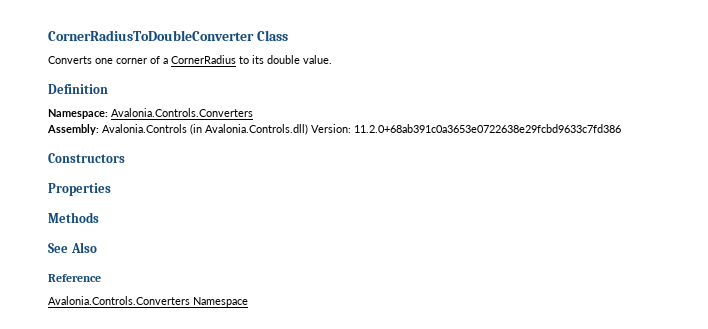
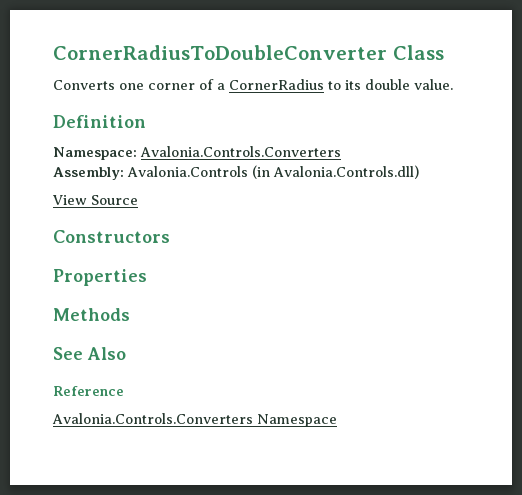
- Assembly: Avalonia.Controls (in Avalonia.Controls.dll) Version: 11.2.0+68ab391c0a3653e0722638e29fcbd9633c7fd386
+ Assembly: Avalonia.Controls (in Avalonia.Controls.dll)
+ View Source

